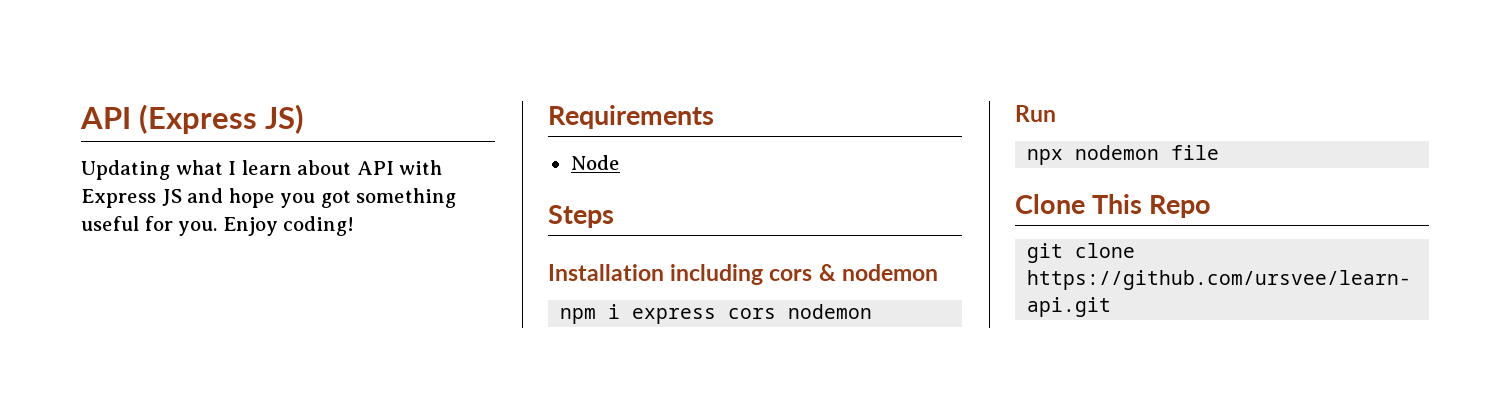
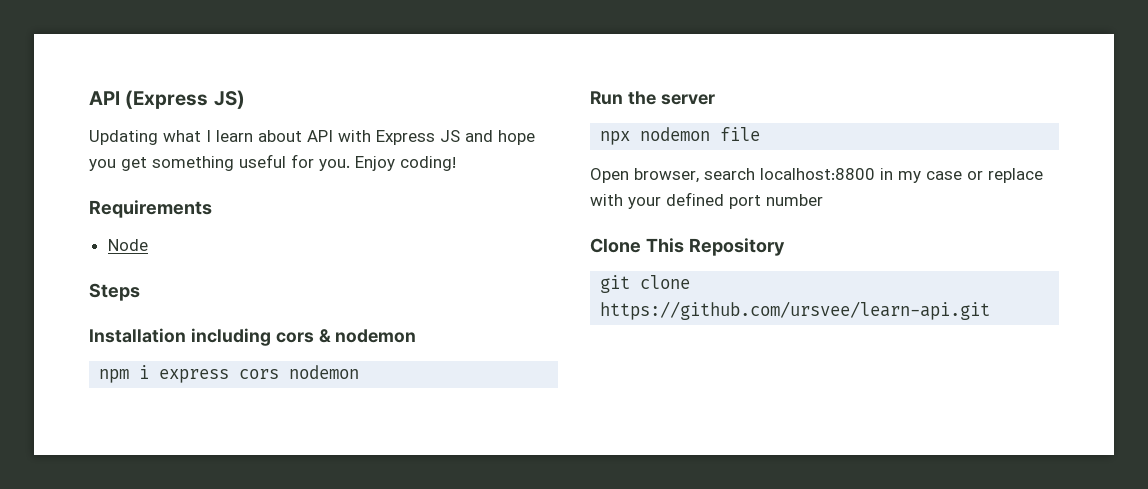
- Updating what I learn about API with Express JS and hope you got something useful for you.
+ Updating what I learn about API with Express JS and hope you get something useful for you.
- Run
+ Run the server
+ Open browser, search localhost:8800 in my case or replace with your defined port number
- Clone This Repo
+ Clone This Repository

